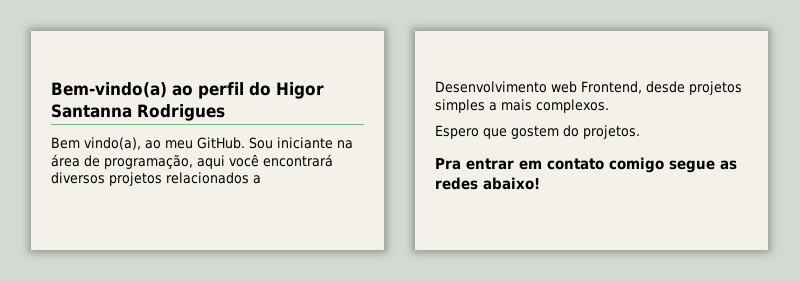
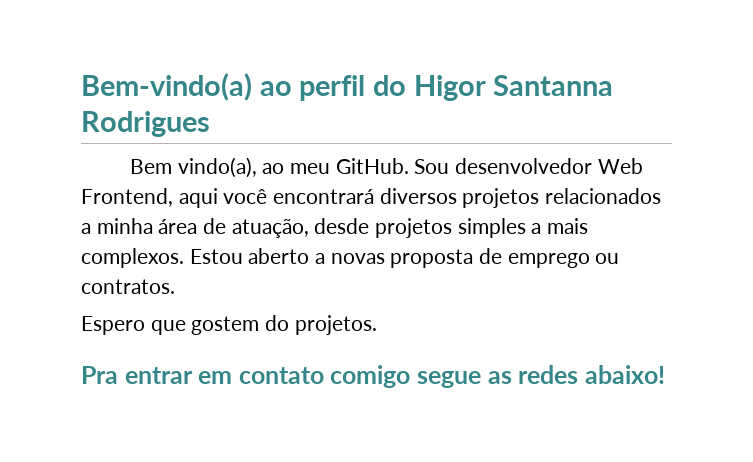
- Sou iniciante na área de programação, aqui você encontrará diversos projetos relacionados a Desenvolvimento web Frontend, desde projetos simples a mais complexos.
+ Sou desenvolvedor Web Frontend, aqui você encontrará diversos projetos relacionados a minha área de atuação, desde projetos simples a mais complexos. Estou aberto a novas proposta de emprego ou contratos.

